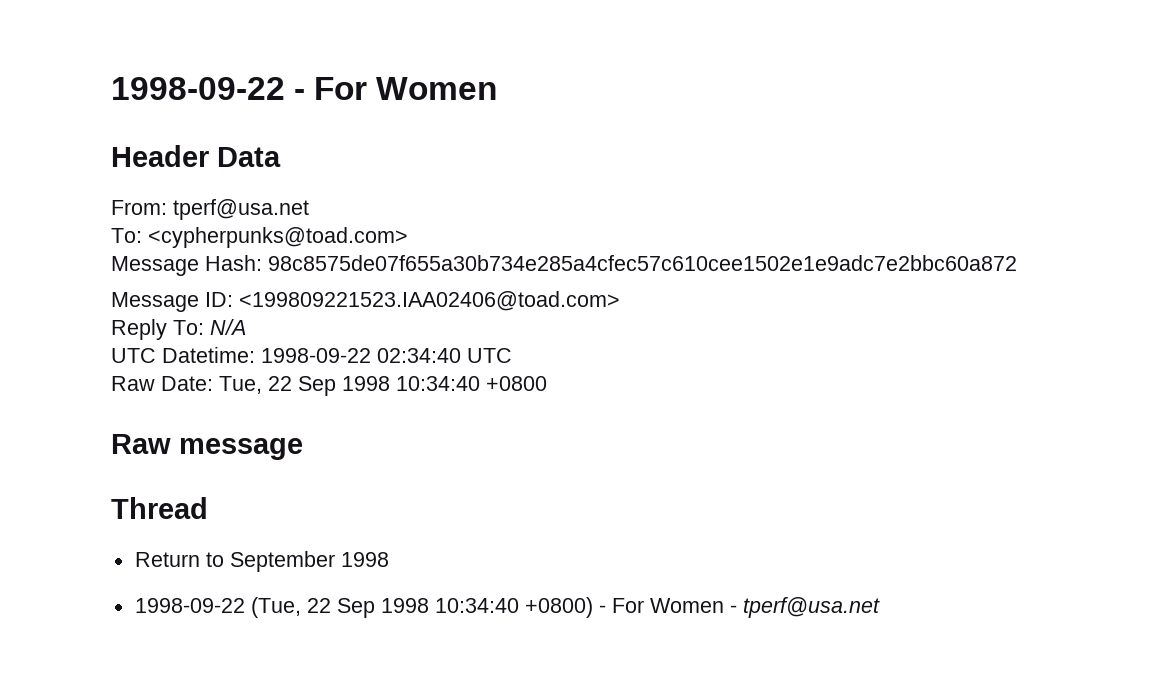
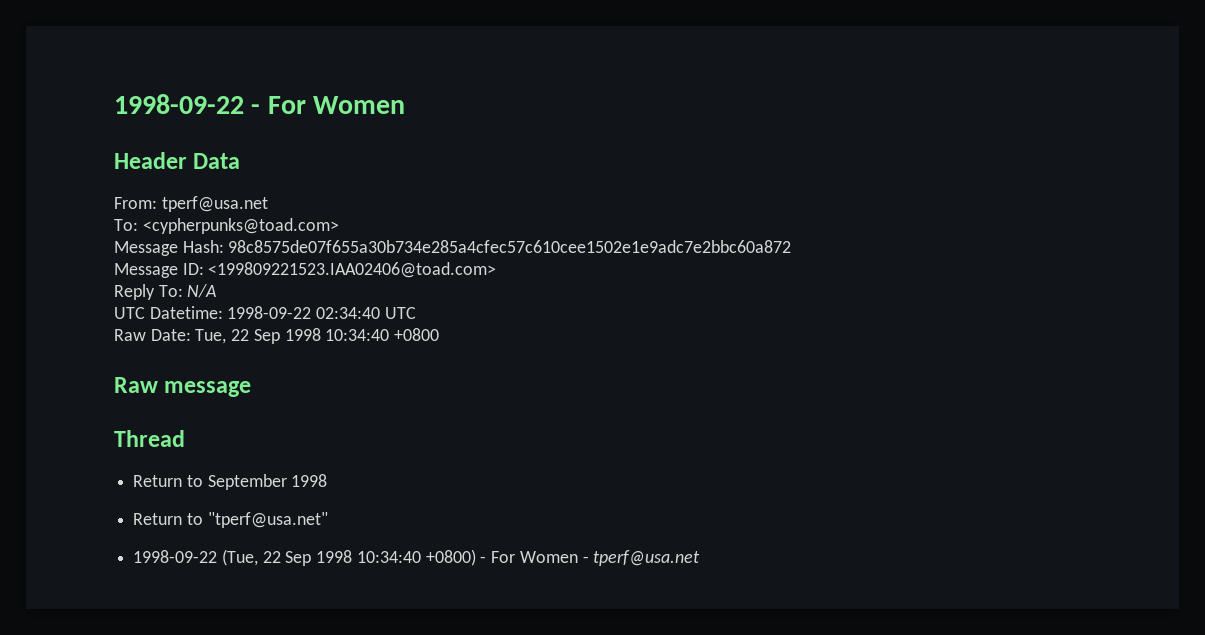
+ Return to "tperf@usa.net"

